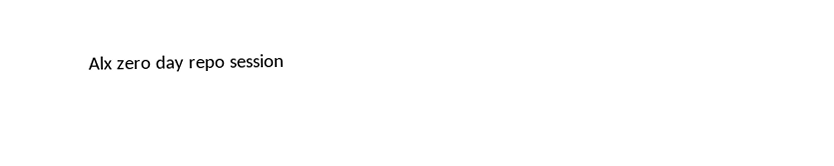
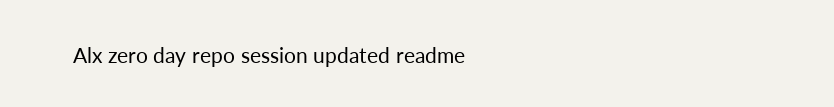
- Alx zero day repo session
+ Alx zero day repo session updated readme

